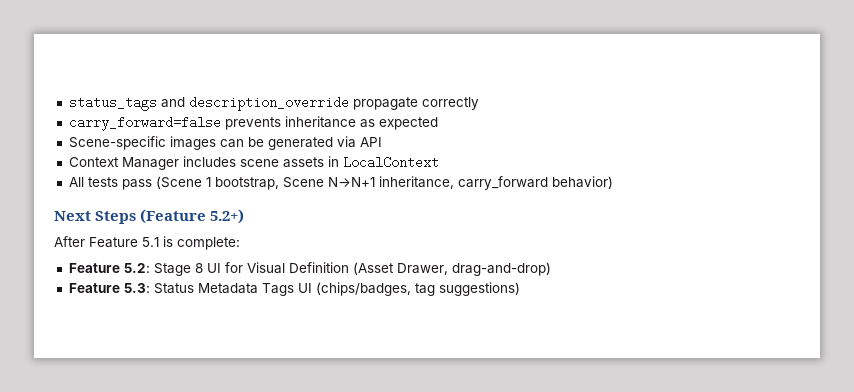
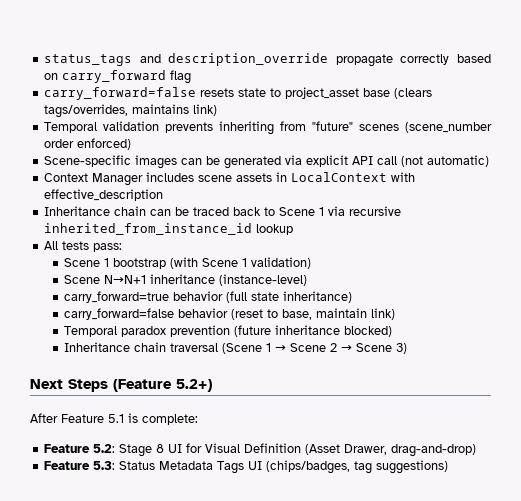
- status_tags and description_override propagate correctly
- carry_forward=false prevents inheritance as expected
+ status_tags and description_override propagate correctly based on carry_forward flag
+ carry_forward=false resets state to project_asset base (clears tags/overrides, maintains link)
+ Temporal validation prevents inheriting from "future" scenes (scene_number order enforced)
- Scene-specific images can be generated via API
+ Scene-specific images can be generated via explicit API call (not automatic)
- Context Manager includes scene assets in LocalContext
- All tests pass (Scene 1 bootstrap, Scene N→N+1 inheritance, carry_forward behavior)
+ Context Manager includes scene assets in LocalContext with effective_description
+ Inheritance chain can be traced back to Scene 1 via recursive inherited_from_instance_id lookup
+ All tests pass:
+ Scene 1 bootstrap (with Scene 1 validation)
+ Scene N→N+1 inheritance (instance-level)
+ carry_forward=true behavior (full state inheritance)
+ carry_forward=false behavior (reset to base, maintain link)
+ Temporal paradox prevention (future inheritance blocked)
+ Inheritance chain traversal (Scene 1 → Scene 2 → Scene 3)

